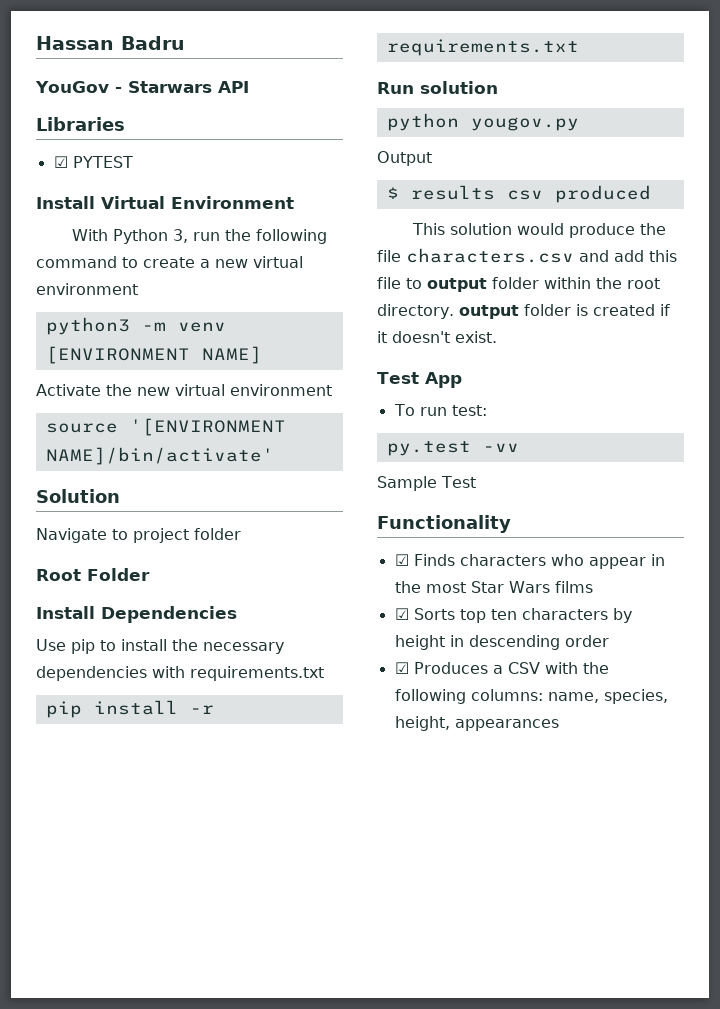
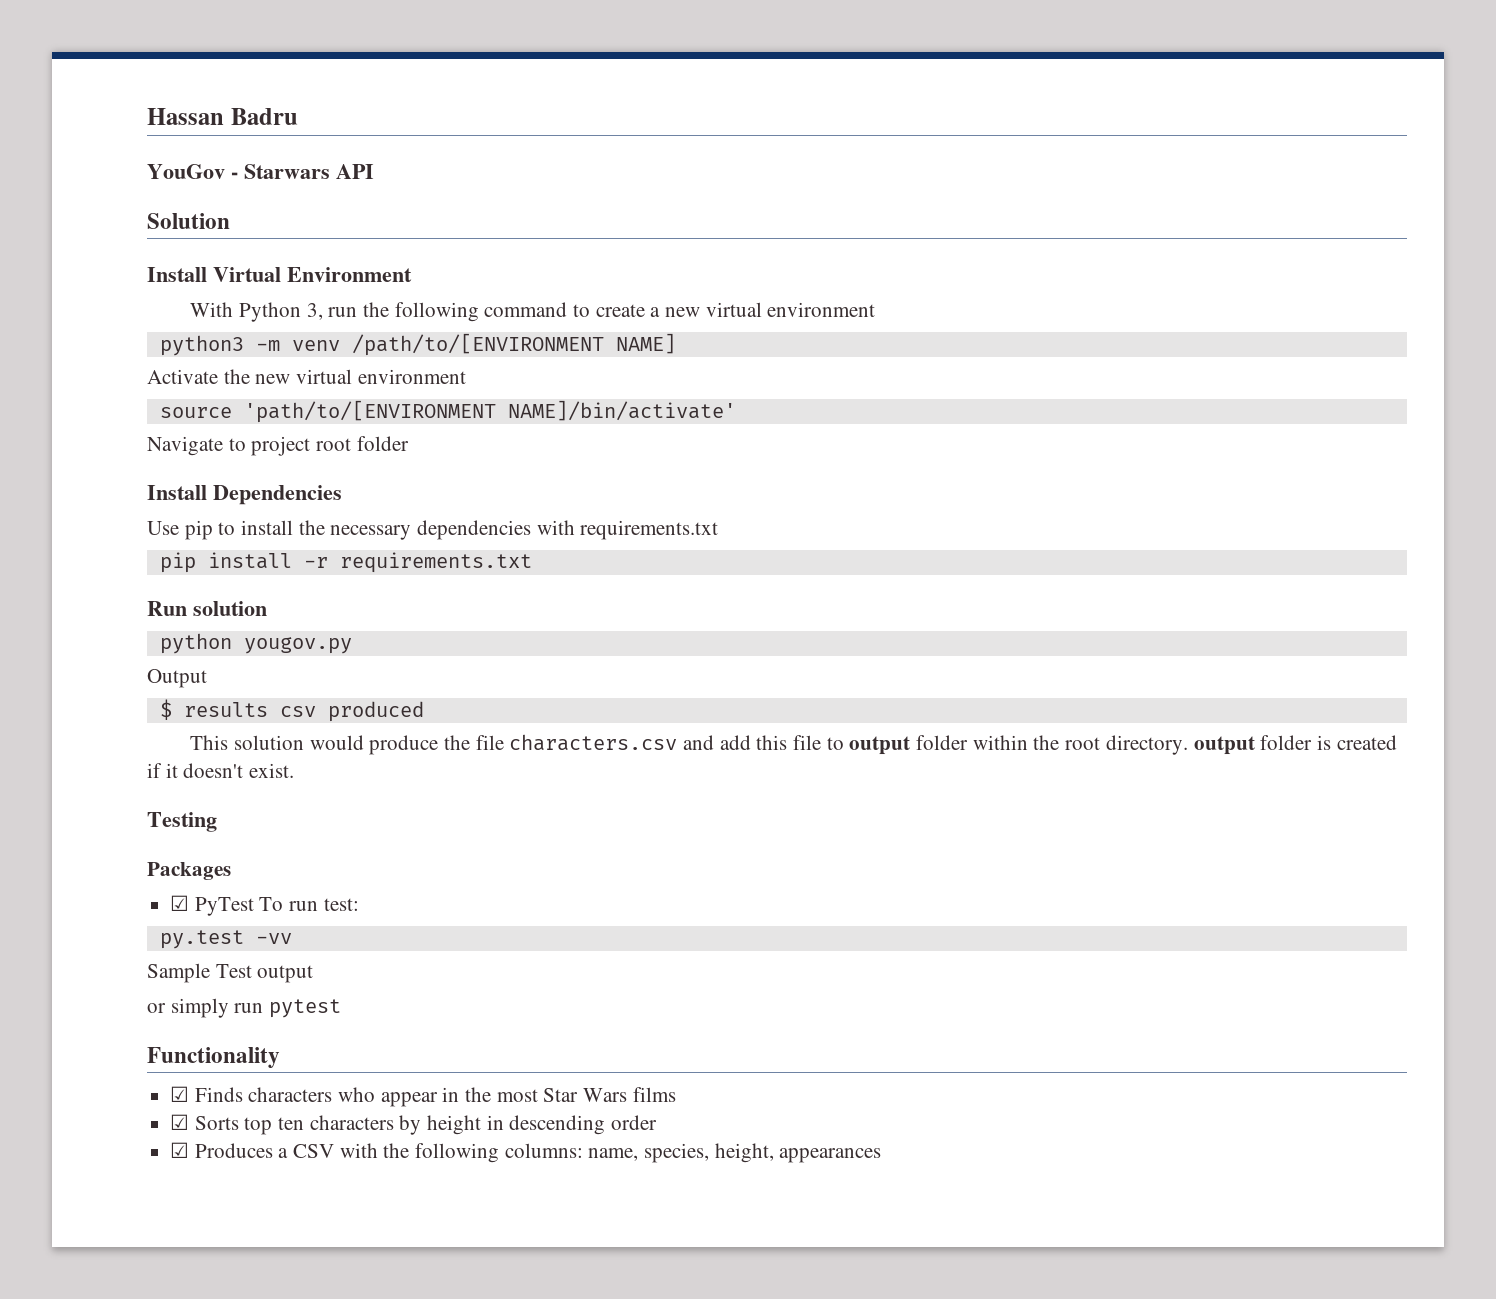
- Libraries
- ☑ PYTEST
+ Solution
- python3 -m venv [ENVIRONMENT NAME]
+ python3 -m venv /path/to/[ENVIRONMENT NAME]
- source '[ENVIRONMENT NAME]/bin/activate'
+ source 'path/to/[ENVIRONMENT NAME]/bin/activate'
- Solution
- Navigate to project folder
- Root Folder
+ Navigate to project root folder
- Test App
- To run test:
+ Testing
+ Packages
+ ☑ PyTest To run test:
- Sample Test
+ Sample Test output
+ or simply run pytest

